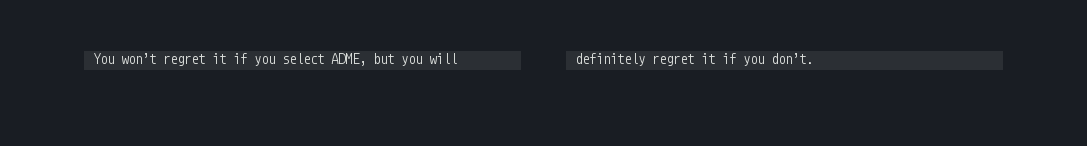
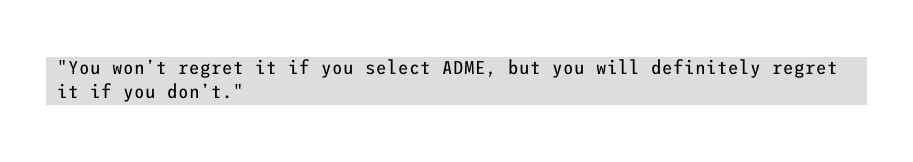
- You won’t regret it if you select ADME, but you will definitely regret it if you don’t.
+ "You won’t regret it if you select ADME, but you will definitely regret it if you don’t."

